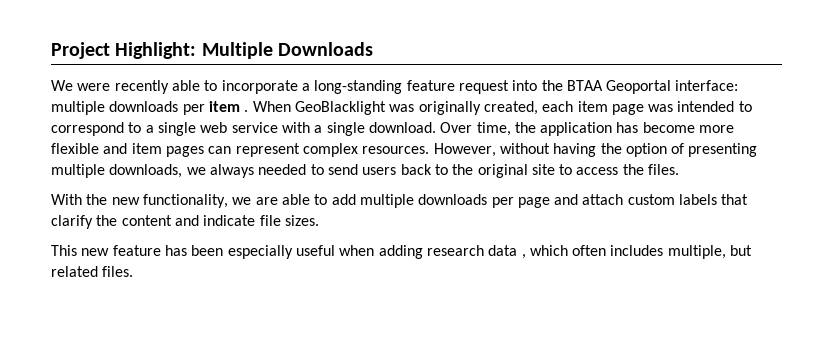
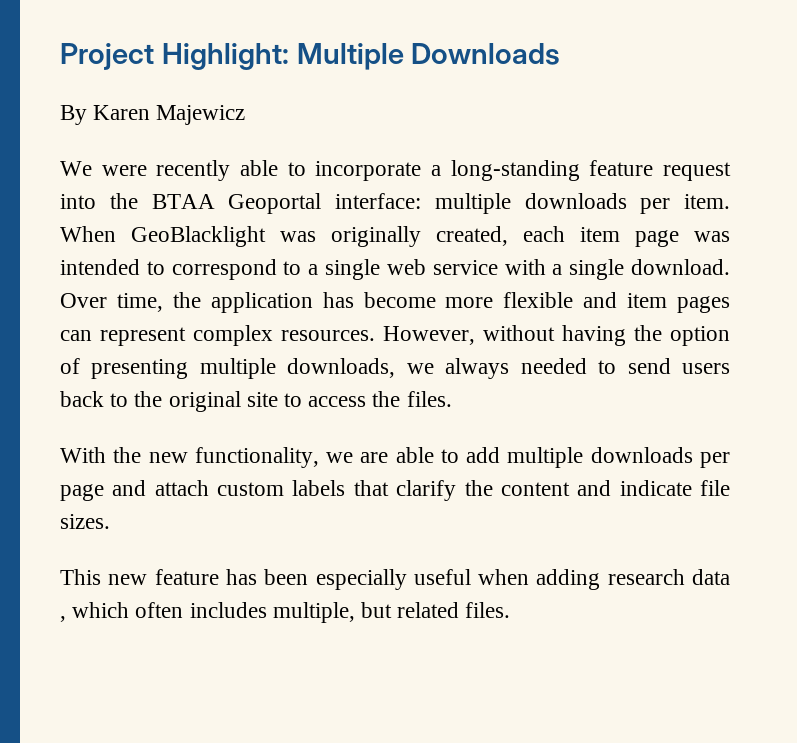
+ By Karen Majewicz
- We were recently able to incorporate a long-standing feature request into the BTAA Geoportal interface: multiple downloads per item .
+ We were recently able to incorporate a long-standing feature request into the BTAA Geoportal interface: multiple downloads per item.

